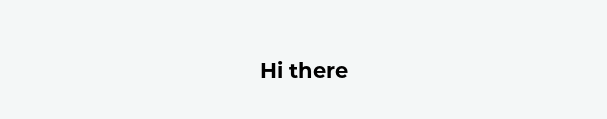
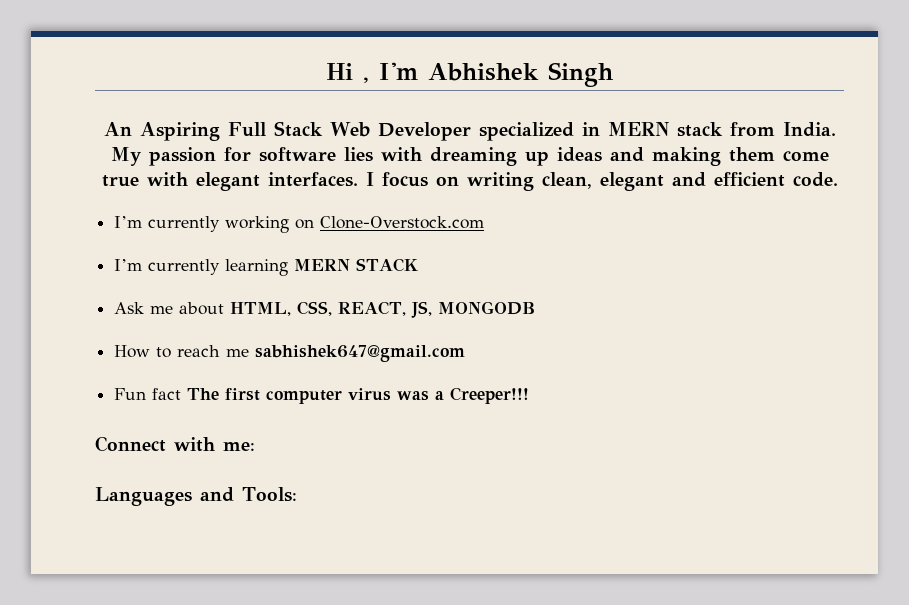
- Hi there
+ Hi , I'm Abhishek Singh
+ An Aspiring Full Stack Web Developer specialized in MERN stack from India. My passion for software lies with dreaming up ideas and making them come true with elegant interfaces. I focus on writing clean, elegant and efficient code.
+ I’m currently working on Clone-Overstock.com
+ I’m currently learning MERN STACK
+ Ask me about HTML, CSS, REACT, JS, MONGODB
+ How to reach me sabhishek647@gmail.com
+ Fun fact The first computer virus was a Creeper!!!
+ Connect with me:
+ Languages and Tools:

